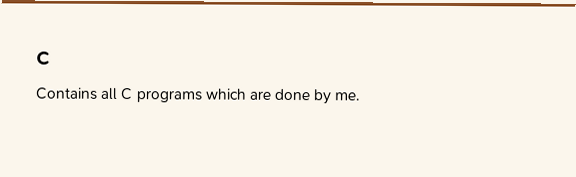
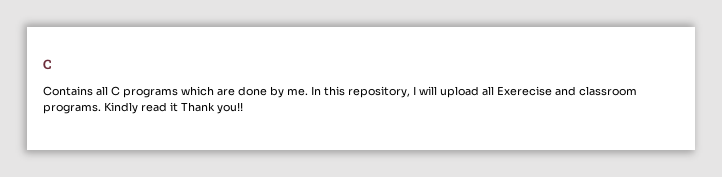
+ In this repository, I will upload all Exerecise and classroom programs. Kindly read it Thank you!!

